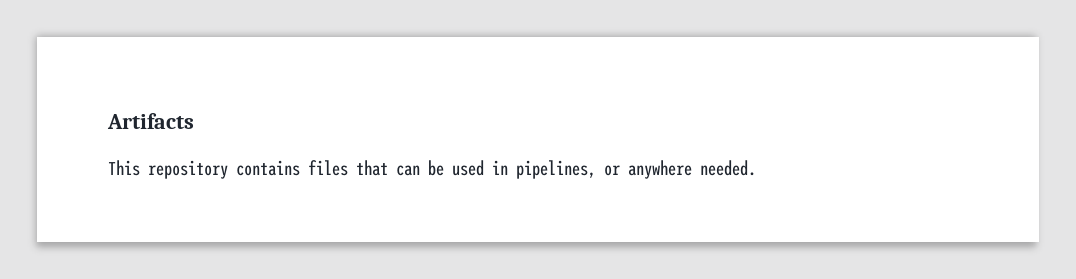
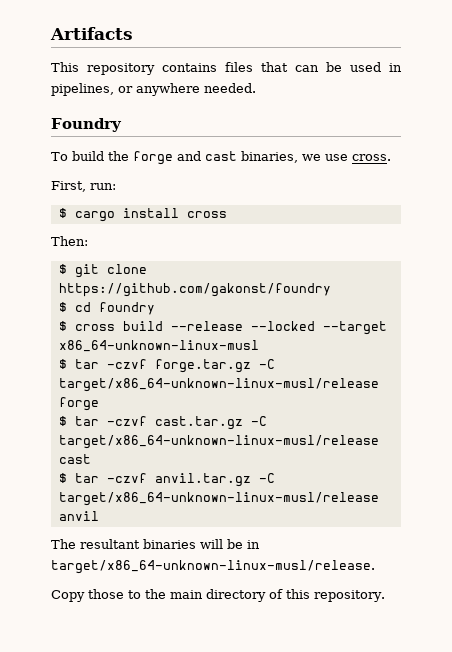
+ Foundry
+ To build the forge and cast binaries, we use cross.
+ First, run:
+ $ cargo install cross
+ Then:
+ $ git clone https://github.com/gakonst/foundry
+ $ cd foundry
+ $ cross build --release --locked --target x86_64-unknown-linux-musl
+ $ tar -czvf forge.tar.gz -C target/x86_64-unknown-linux-musl/release forge
+ $ tar -czvf cast.tar.gz -C target/x86_64-unknown-linux-musl/release cast
+ $ tar -czvf anvil.tar.gz -C target/x86_64-unknown-linux-musl/release anvil
+ The resultant binaries will be in target/x86_64-unknown-linux-musl/release.
+ Copy those to the main directory of this repository.

